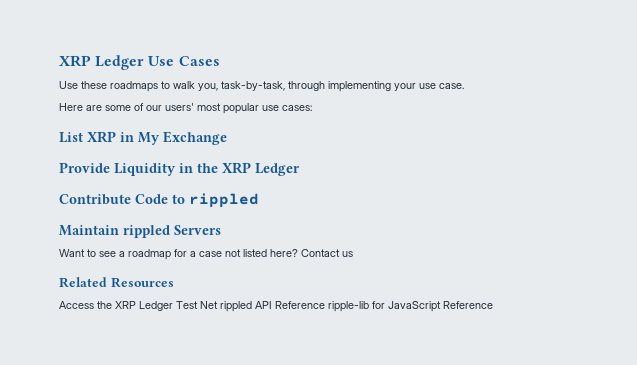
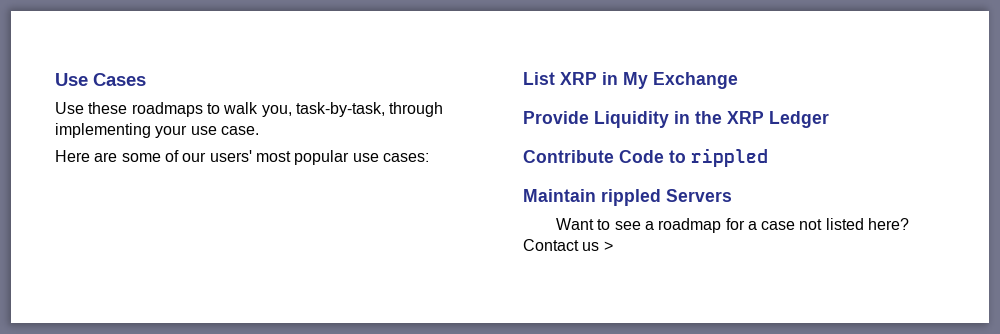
- XRP Ledger Use Cases
+ Use Cases
- Contact us
- Related Resources
- Access the XRP Ledger Test Net rippled API Reference ripple-lib for JavaScript Reference
+ Contact us >

